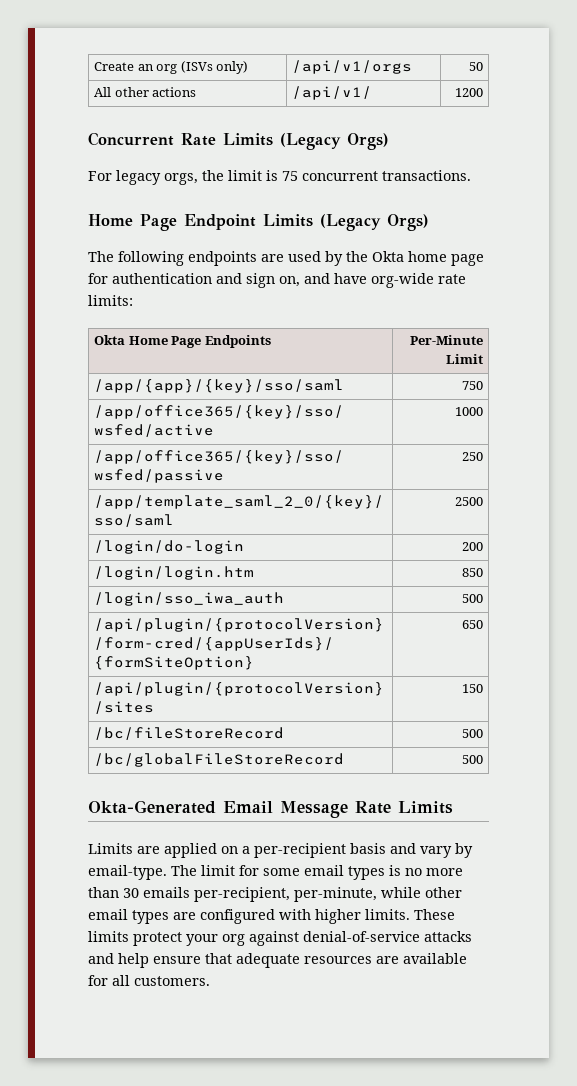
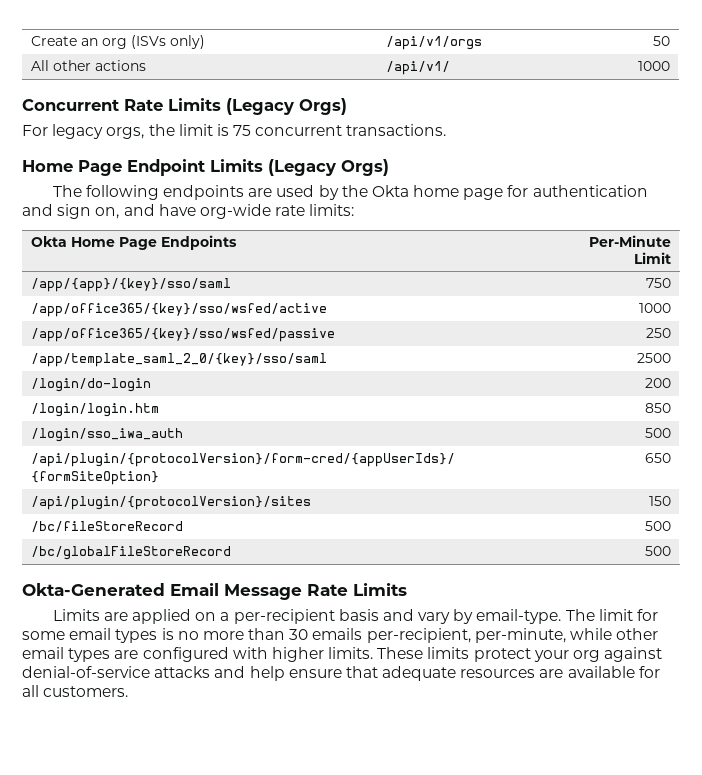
- All other actions | /api/v1/ | 1200
+ All other actions | /api/v1/ | 1000

